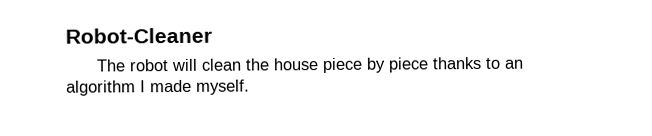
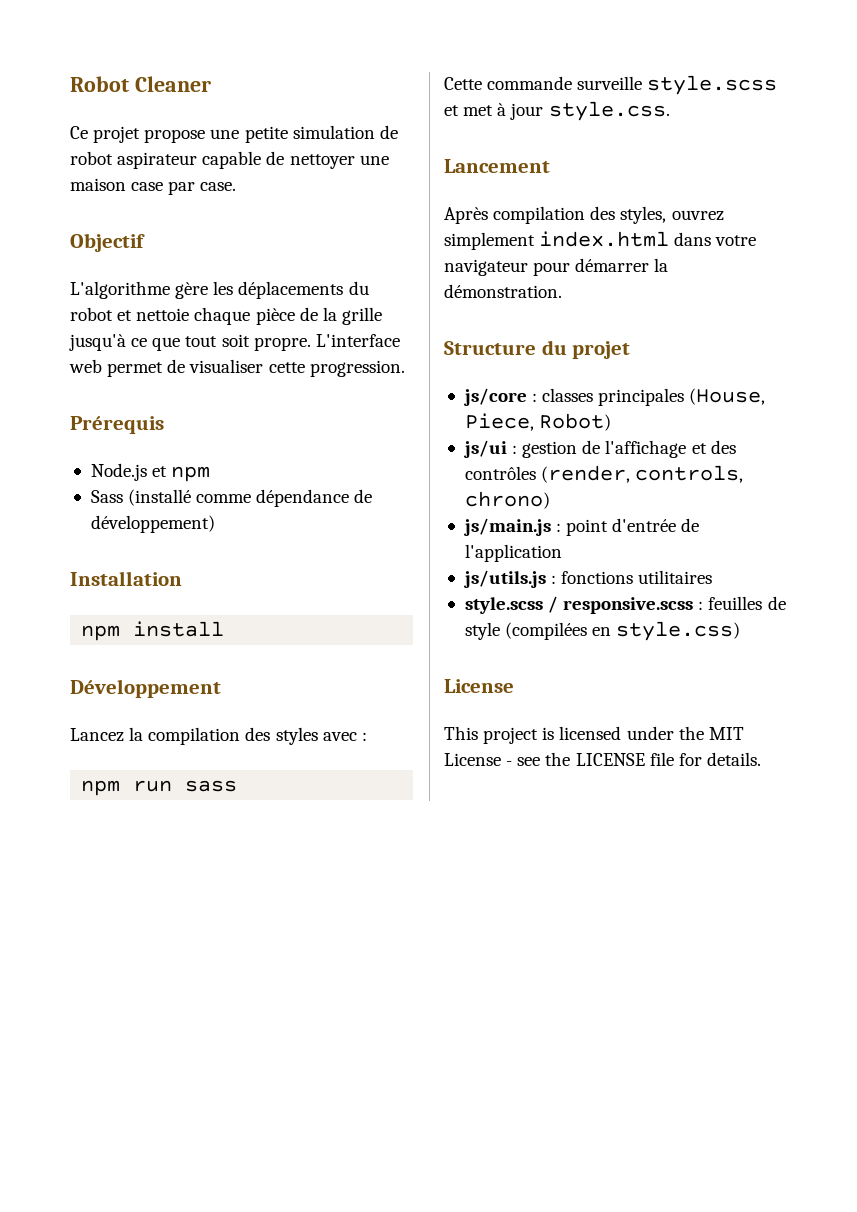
- Robot-Cleaner
- The robot will clean the house piece by piece thanks to an algorithm I made myself.
+ Robot Cleaner
+ Ce projet propose une petite simulation de robot aspirateur capable de nettoyer une maison case par case.
+ Objectif
+ L'algorithme gère les déplacements du robot et nettoie chaque pièce de la grille jusqu'à ce que tout soit propre. L'interface web permet de visualiser cette progression.
+ Prérequis
+ Node.js et npm
+ Sass (installé comme dépendance de développement)
+ Installation
+ npm install
+ Développement
+ Lancez la compilation des styles avec :
+ npm run sass
+ Cette commande surveille style.scss et met à jour style.css.
+ Lancement
+ Après compilation des styles, ouvrez simplement index.html dans votre navigateur pour démarrer la démonstration.
+ Structure du projet
+ js/core : classes principales (House, Piece, Robot)
+ js/ui : gestion de l'affichage et des contrôles (render, controls, chrono)
+ js/main.js : point d'entrée de l'application
+ js/utils.js : fonctions utilitaires
+ style.scss / responsive.scss : feuilles de style (compilées en style.css)
+ License
+ This project is licensed under the MIT License - see the LICENSE file for details.

